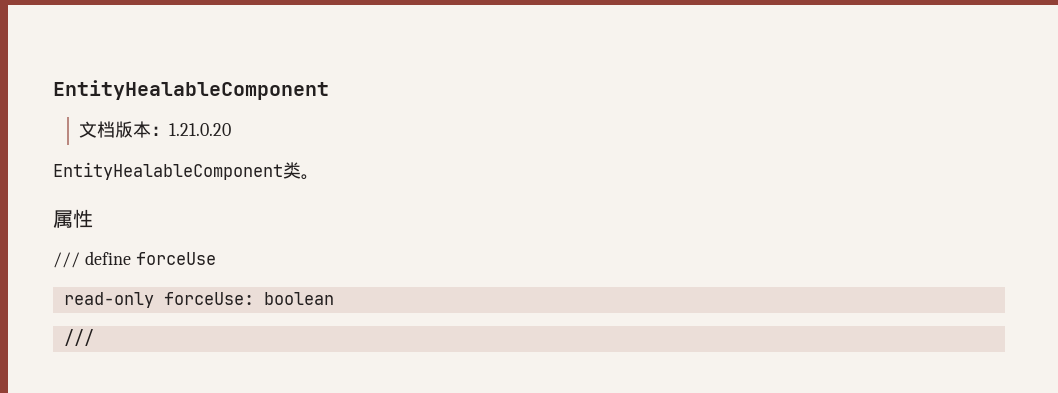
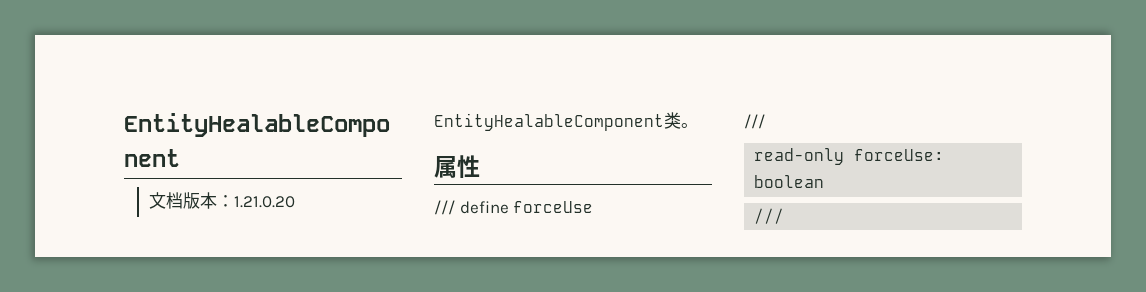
  /// define forceUse
+ ///

